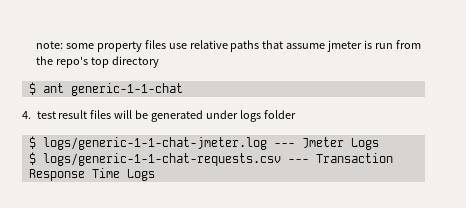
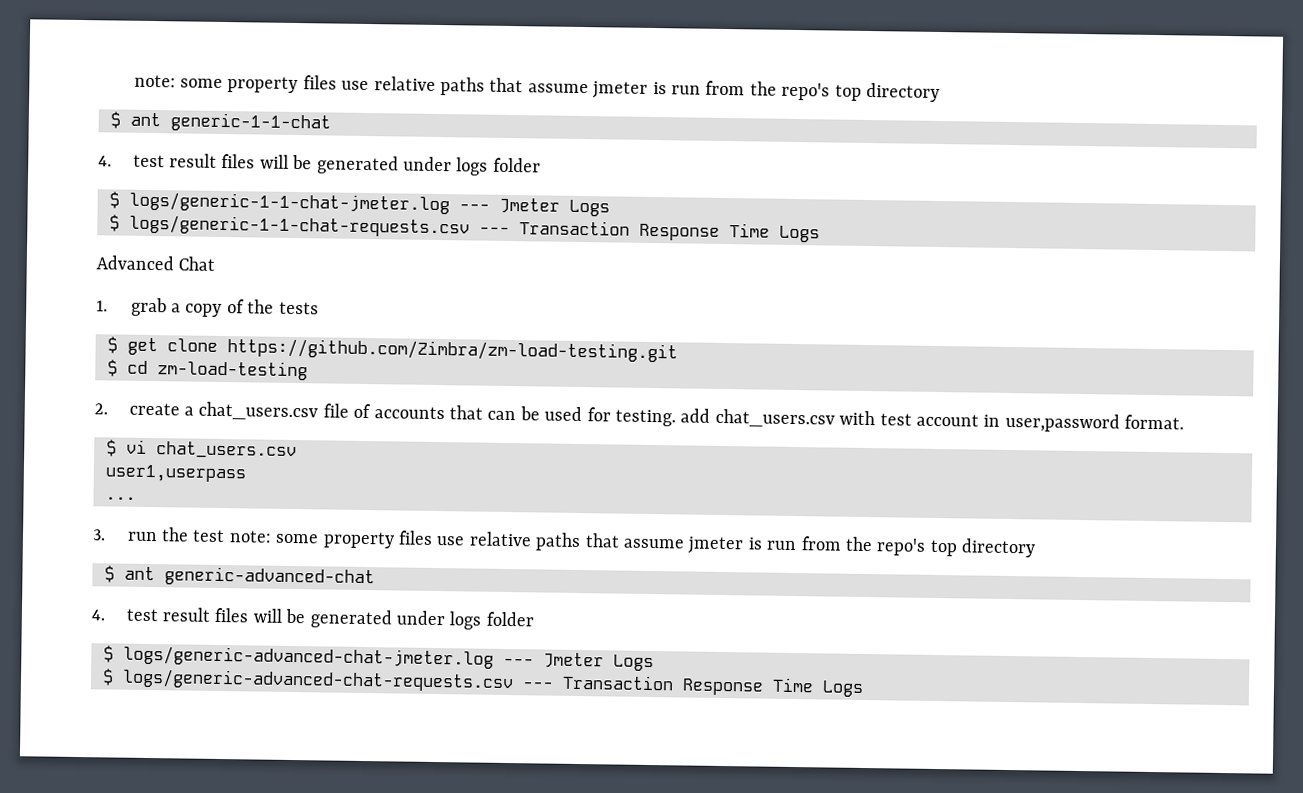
+ Advanced Chat
+ 1. grab a copy of the tests
+ $ get clone https://github.com/Zimbra/zm-load-testing.git
+ $ cd zm-load-testing
+ 2. create a chat_users.csv file of accounts that can be used for testing. add chat_users.csv with test account in user,password format.
+ $ vi chat_users.csv
+ user1,userpass
+ ...
+ 3. run the test note: some property files use relative paths that assume jmeter is run from the repo's top directory
+ $ ant generic-advanced-chat
+ 4. test result files will be generated under logs folder
+ $ logs/generic-advanced-chat-jmeter.log --- Jmeter Logs
+ $ logs/generic-advanced-chat-requests.csv --- Transaction Response Time Logs

